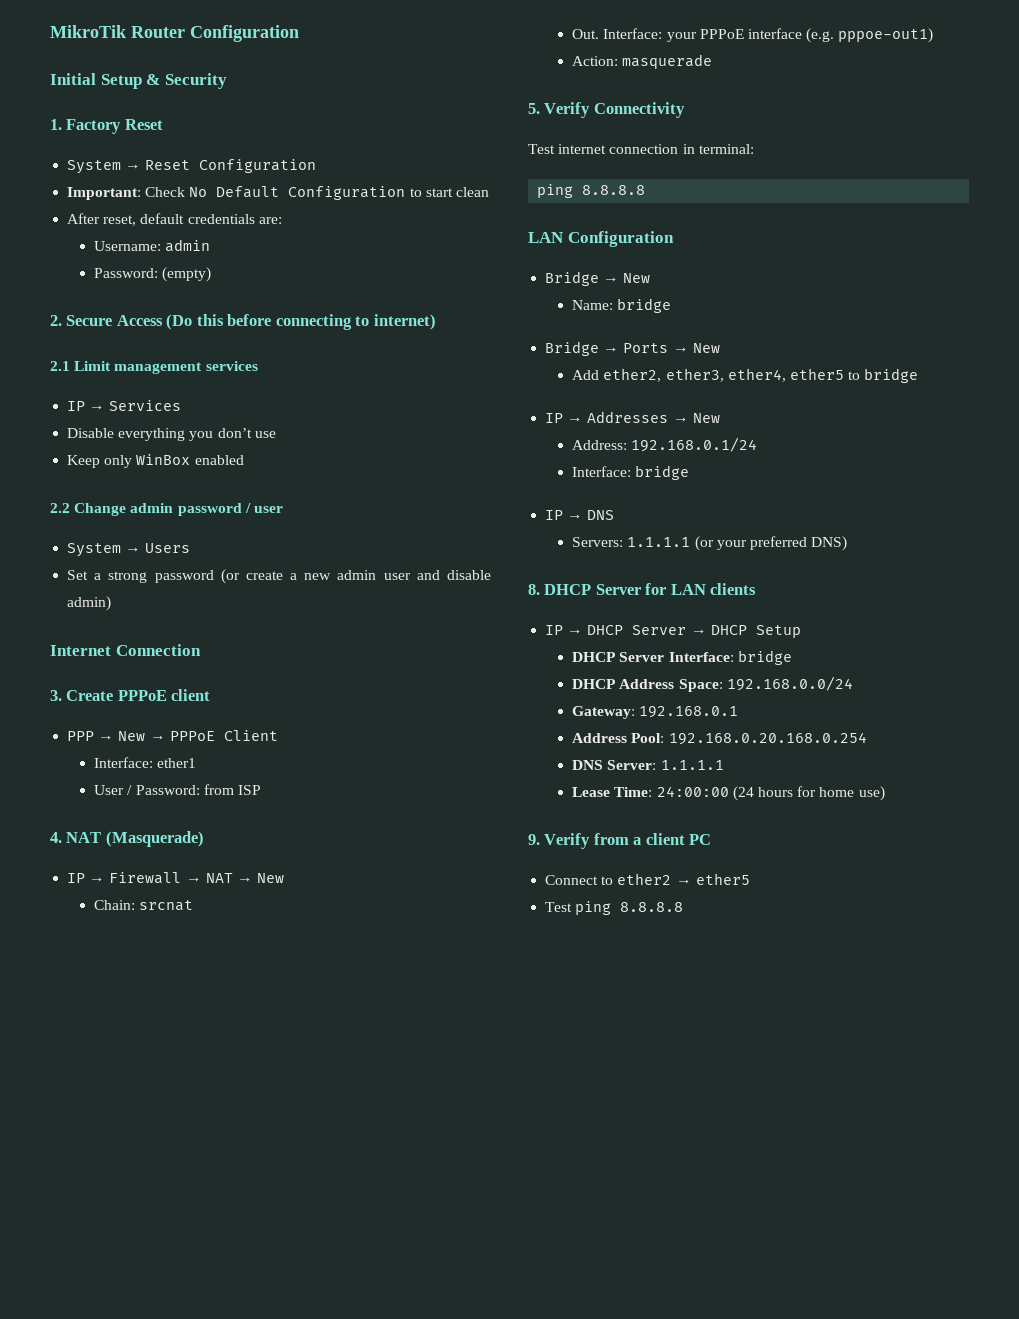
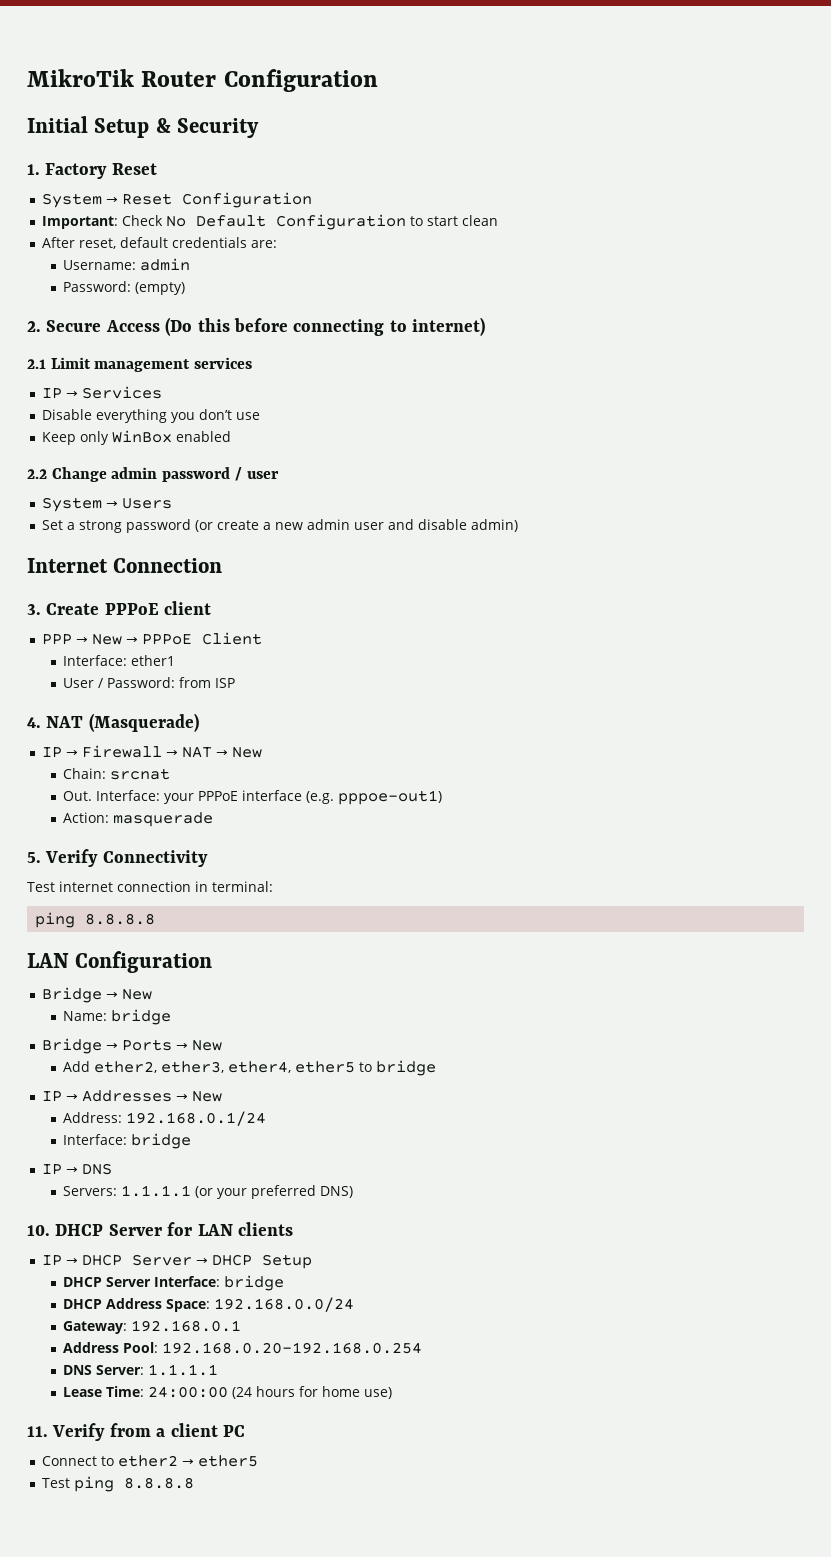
- 8. DHCP Server for LAN clients
+ 10. DHCP Server for LAN clients
- Address Pool: 192.168.0.20.168.0.254
+ Address Pool: 192.168.0.20-192.168.0.254
- 9. Verify from a client PC
+ 11. Verify from a client PC

